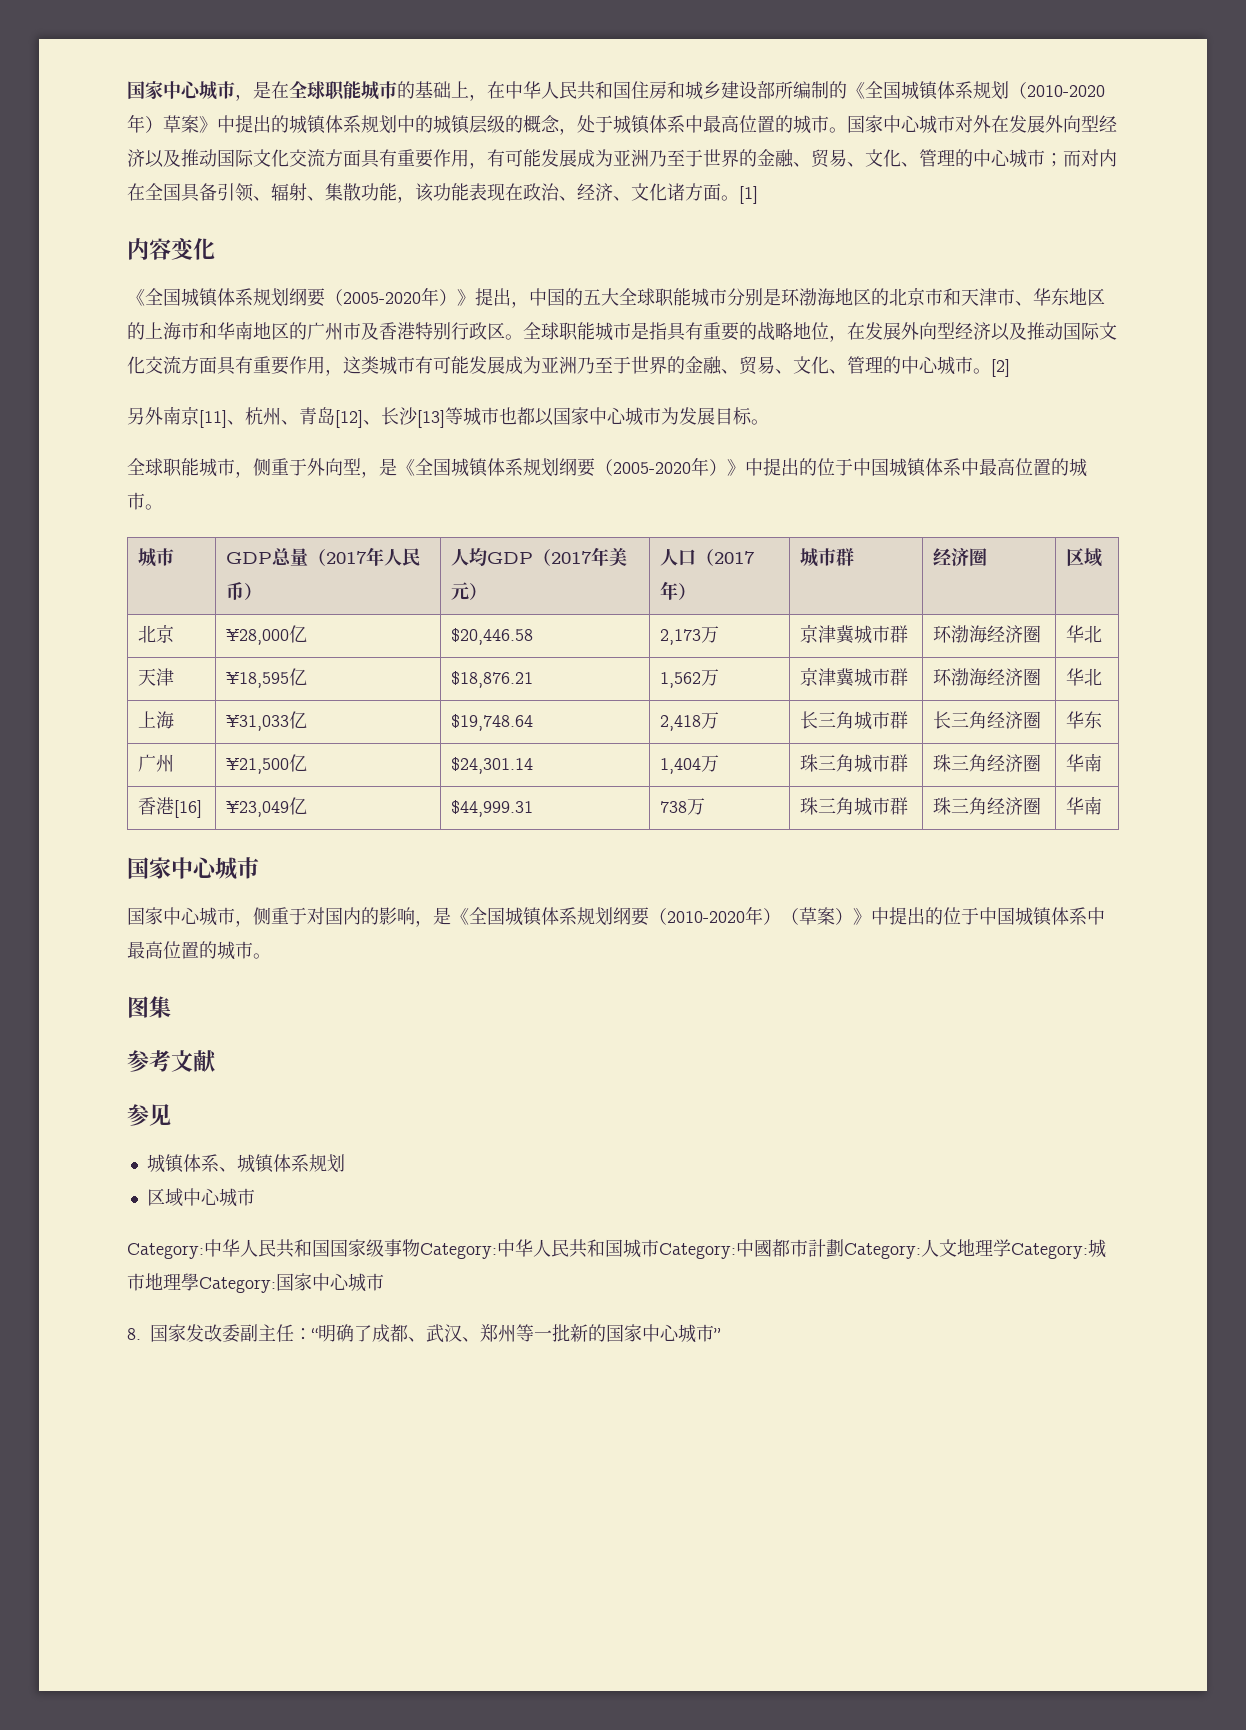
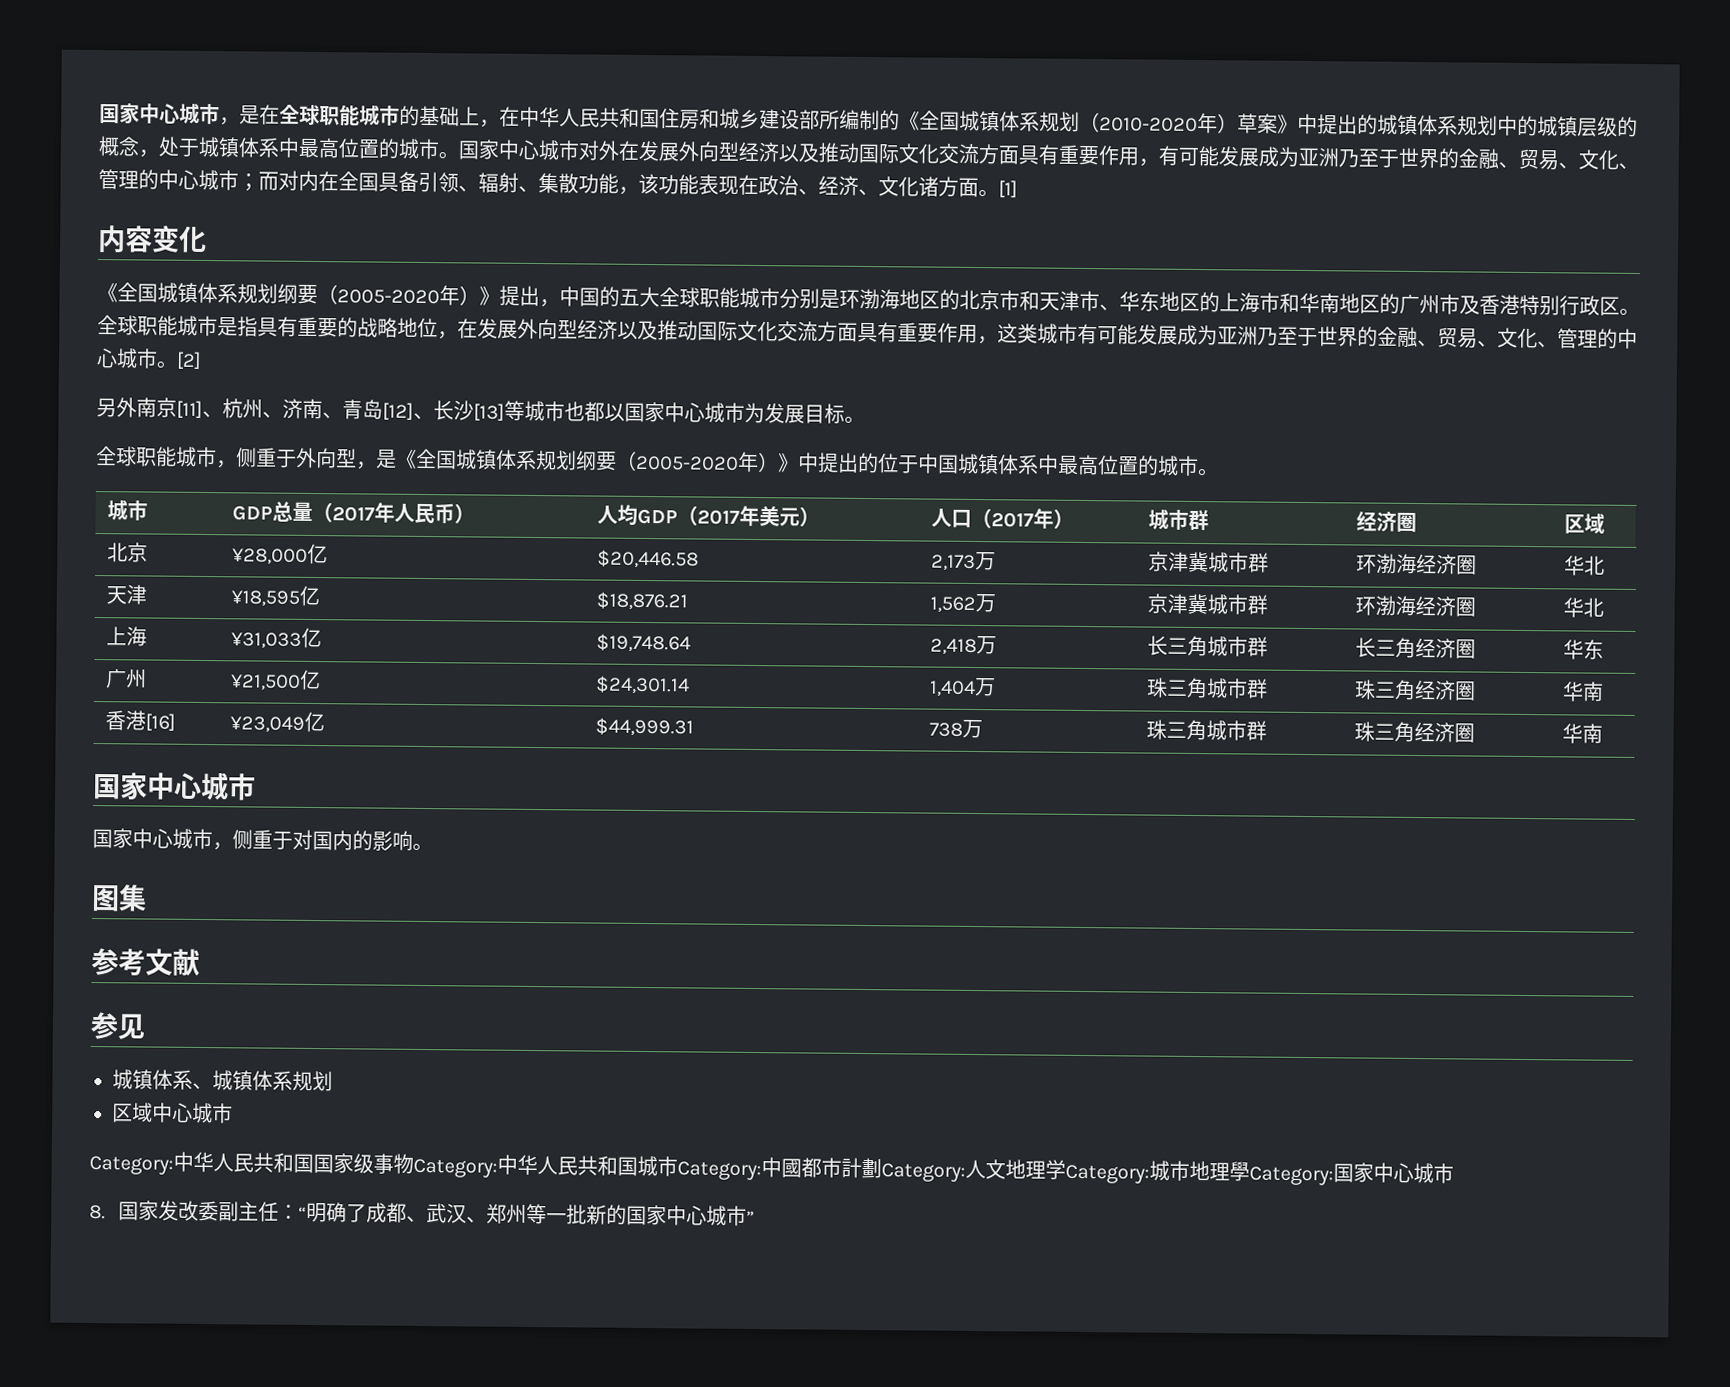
- 另外南京[11]、杭州、青岛[12]、长沙[13]等城市也都以国家中心城市为发展目标。
+ 另外南京[11]、杭州、济南、青岛[12]、长沙[13]等城市也都以国家中心城市为发展目标。
- 国家中心城市，侧重于对国内的影响，是《全国城镇体系规划纲要（2010-2020年）（草案）》中提出的位于中国城镇体系中最高位置的城市。
+ 国家中心城市，侧重于对国内的影响。

